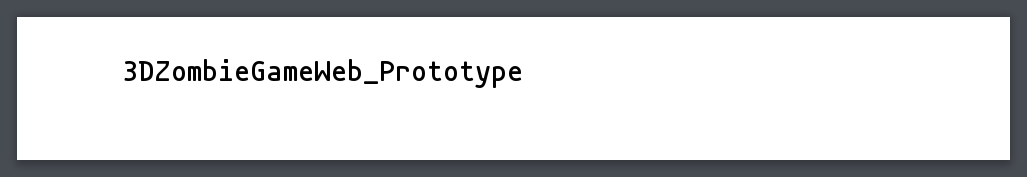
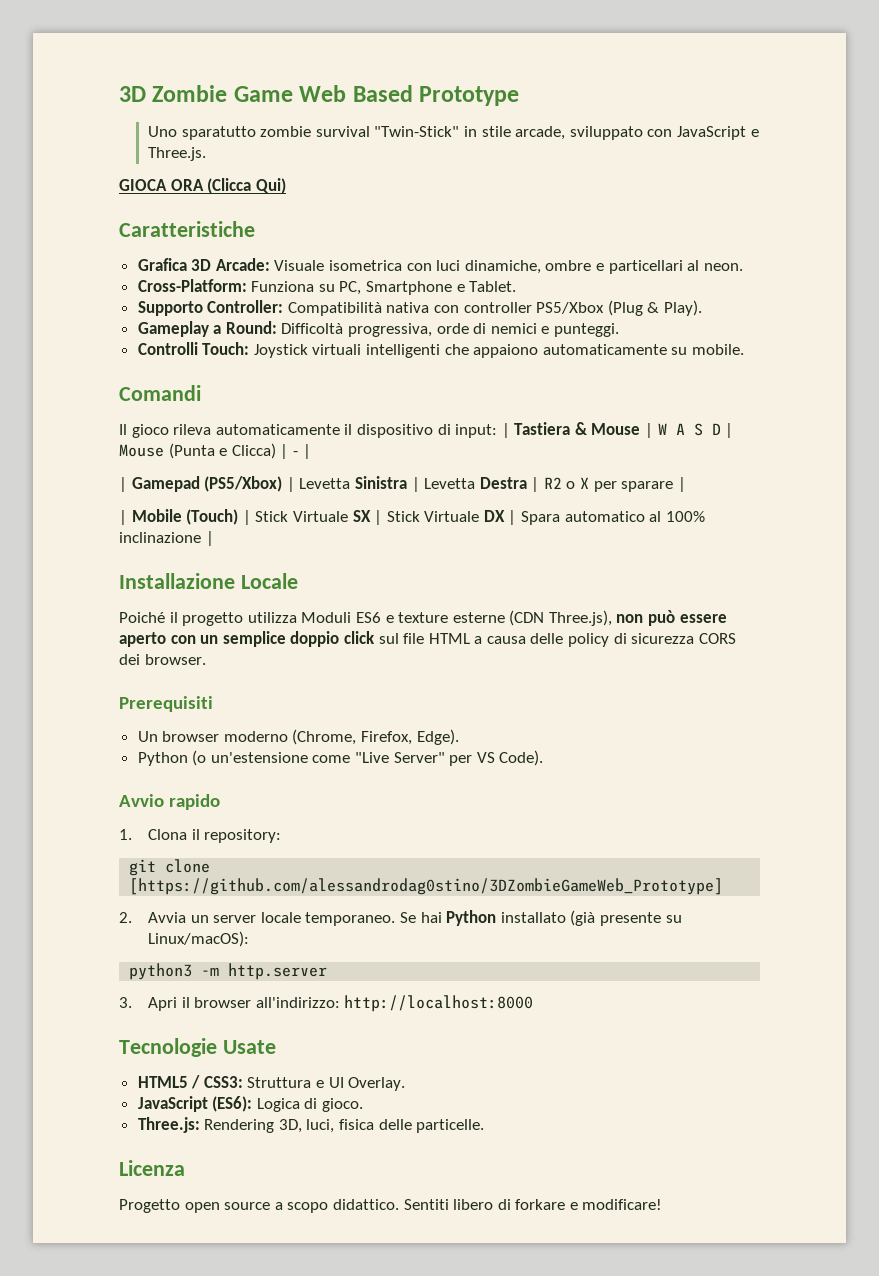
- 3DZombieGameWeb_Prototype
+ 3D Zombie Game Web Based Prototype
+ Uno sparatutto zombie survival "Twin-Stick" in stile arcade, sviluppato con JavaScript e Three.js.
+ GIOCA ORA (Clicca Qui)
+ Caratteristiche
+ Grafica 3D Arcade: Visuale isometrica con luci dinamiche, ombre e particellari al neon.
+ Cross-Platform: Funziona su PC, Smartphone e Tablet.
+ Supporto Controller: Compatibilità nativa con controller PS5/Xbox (Plug & Play).
+ Gameplay a Round: Difficoltà progressiva, orde di nemici e punteggi.
+ Controlli Touch: Joystick virtuali intelligenti che appaiono automaticamente su mobile.
+ Comandi
+ Il gioco rileva automaticamente il dispositivo di input: | Tastiera & Mouse | W A S D | Mouse (Punta e Clicca) | - |
+ | Gamepad (PS5/Xbox) | Levetta Sinistra | Levetta Destra | R2 o X per sparare |
+ | Mobile (Touch) | Stick Virtuale SX | Stick Virtuale DX | Spara automatico al 100% inclinazione |
+ Installazione Locale
+ Poiché il progetto utilizza Moduli ES6 e texture esterne (CDN Three.js), non può essere aperto con un semplice doppio click sul file HTML a causa delle policy di sicurezza CORS dei browser.
+ Prerequisiti
+ Un browser moderno (Chrome, Firefox, Edge).
+ Python (o un'estensione come "Live Server" per VS Code).
+ Avvio rapido
+ 1. Clona il repository:
+ git clone [https://github.com/alessandrodag0stino/3DZombieGameWeb_Prototype]
+ 2. Avvia un server locale temporaneo. Se hai Python installato (già presente su Linux/macOS):
+ python3 -m http.server
+ 3. Apri il browser all'indirizzo: http://localhost:8000
+ Tecnologie Usate
+ HTML5 / CSS3: Struttura e UI Overlay.
+ JavaScript (ES6): Logica di gioco.
+ Three.js: Rendering 3D, luci, fisica delle particelle.
+ Licenza
+ Progetto open source a scopo didattico. Sentiti libero di forkare e modificare!

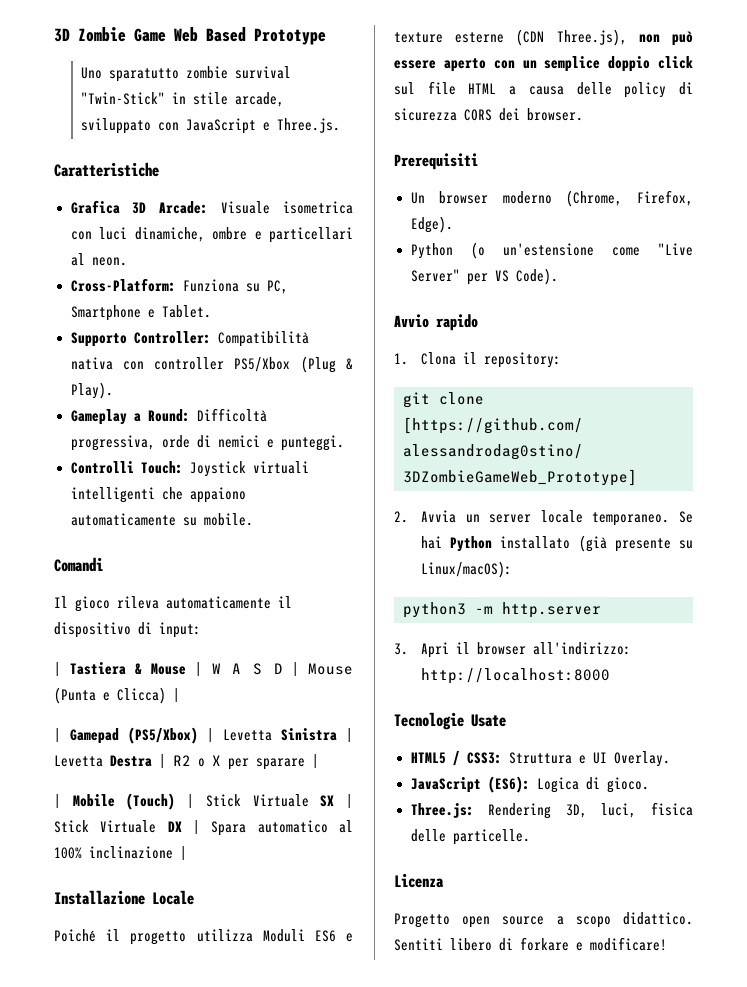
- GIOCA ORA (Clicca Qui)
- Il gioco rileva automaticamente il dispositivo di input: | Tastiera & Mouse | W A S D | Mouse (Punta e Clicca) | - |
+ Il gioco rileva automaticamente il dispositivo di input:
+ | Tastiera & Mouse | W A S D | Mouse (Punta e Clicca) |

